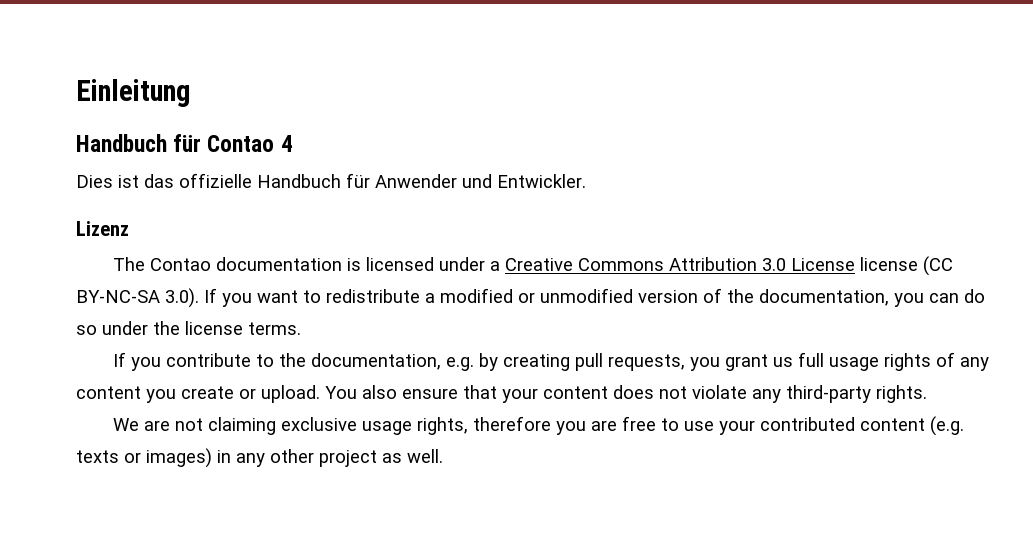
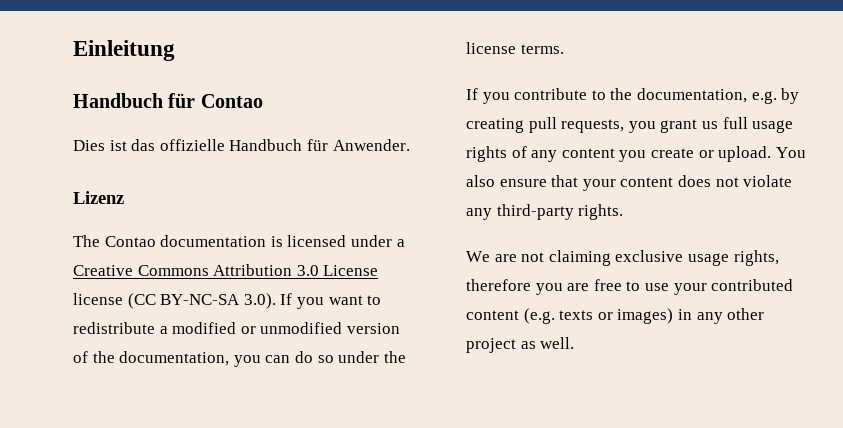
- Handbuch für Contao 4
+ Handbuch für Contao
- Dies ist das offizielle Handbuch für Anwender und Entwickler.
+ Dies ist das offizielle Handbuch für Anwender.

